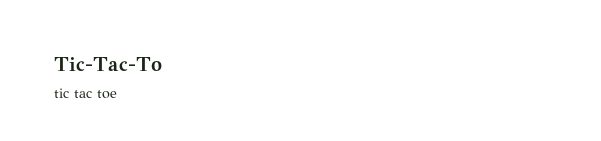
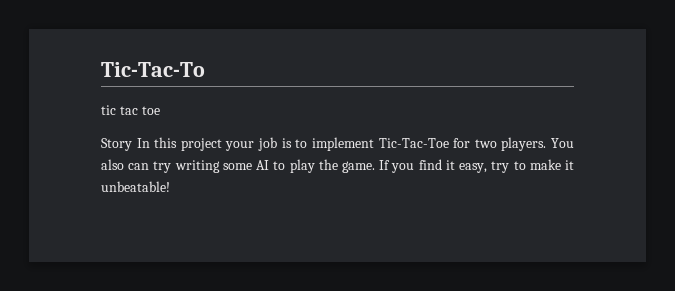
+ Story In this project your job is to implement Tic-Tac-Toe for two players. You also can try writing some AI to play the game. If you find it easy, try to make it unbeatable!

